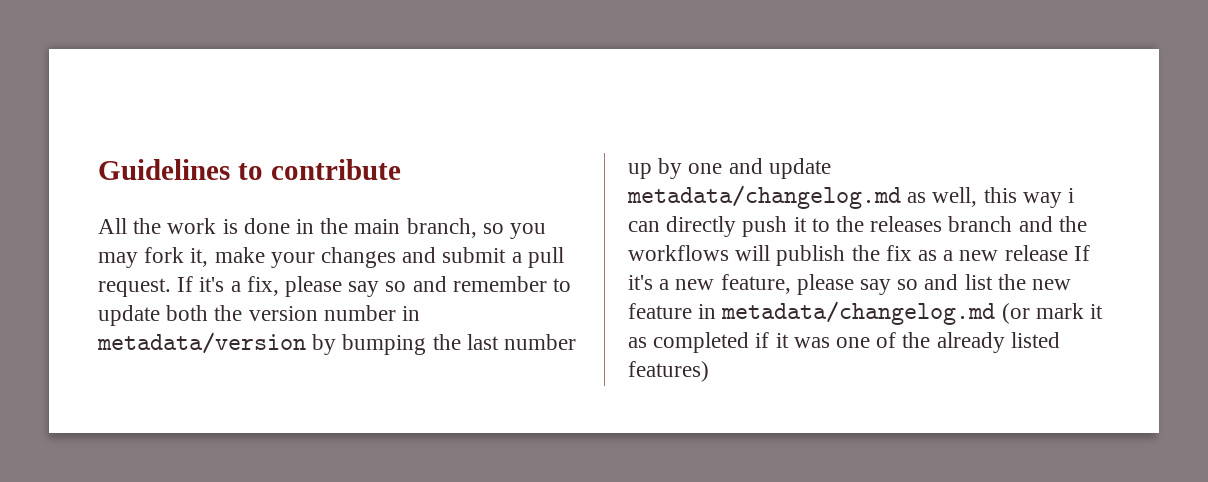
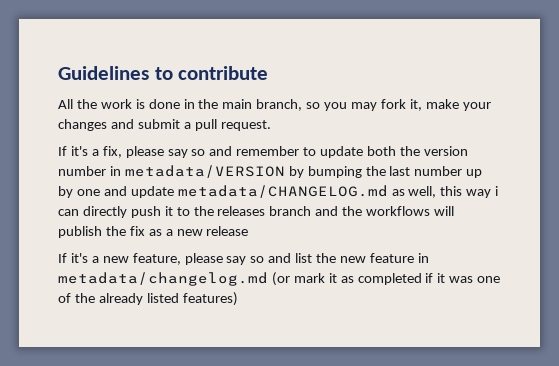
- All the work is done in the main branch, so you may fork it, make your changes and submit a pull request. If it's a fix, please say so and remember to update both the version number in metadata/version by bumping the last number up by one and update metadata/changelog.md as well, this way i can directly push it to the releases branch and the workflows will publish the fix as a new release If it's a new feature, please say so and list the new feature in metadata/changelog.md (or mark it as completed if it was one of the already listed features)
+ All the work is done in the main branch, so you may fork it, make your changes and submit a pull request.
+ If it's a fix, please say so and remember to update both the version number in metadata/VERSION by bumping the last number up by one and update metadata/CHANGELOG.md as well, this way i can directly push it to the releases branch and the workflows will publish the fix as a new release
+ If it's a new feature, please say so and list the new feature in metadata/changelog.md (or mark it as completed if it was one of the already listed features)

